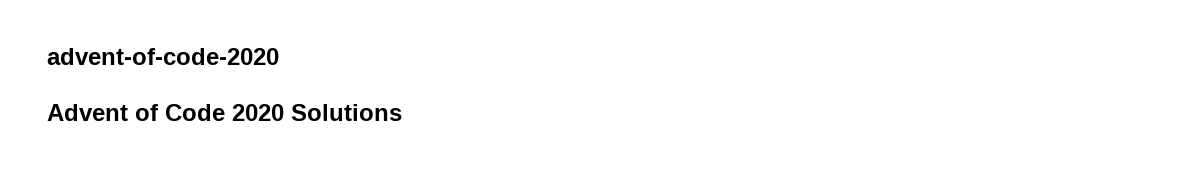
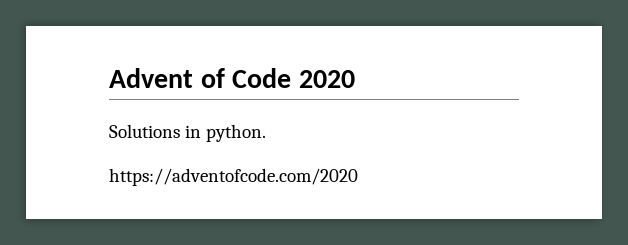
- advent-of-code-2020
- Advent of Code 2020 Solutions
+ Advent of Code 2020
+ Solutions in python.
+ https://adventofcode.com/2020

